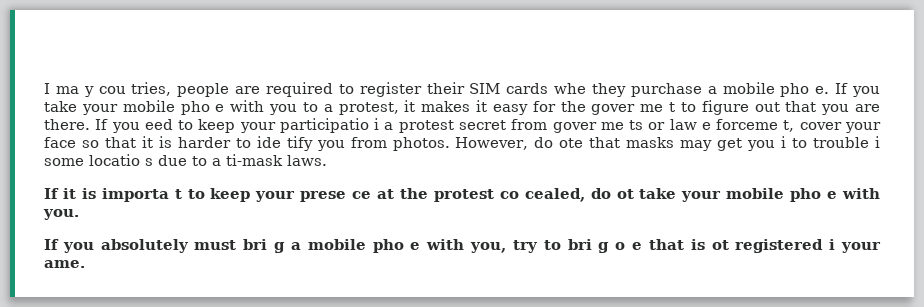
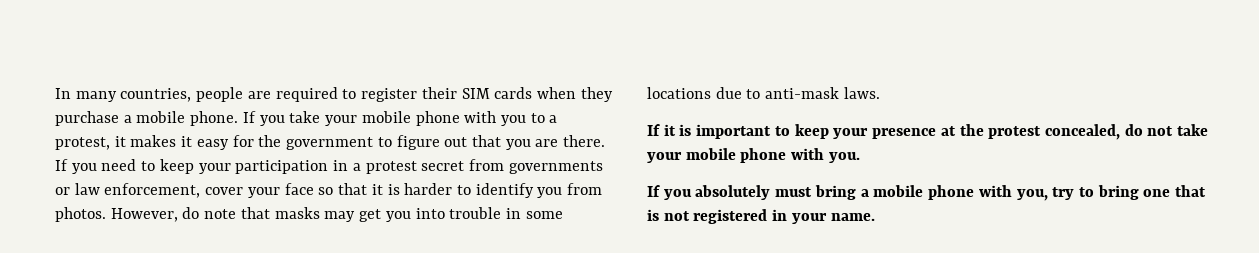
- I ma y cou tries, people are required to register their SIM cards whe they purchase a mobile pho e.
+ In many countries, people are required to register their SIM cards when they purchase a mobile phone.
- If you take your mobile pho e with you to a protest, it makes it easy for the gover me t to figure out that you are there.
+ If you take your mobile phone with you to a protest, it makes it easy for the government to figure out that you are there.
- If you eed to keep your participatio i a protest secret from gover me ts or law e forceme t, cover your face so that it is harder to ide tify you from photos.
+ If you need to keep your participation in a protest secret from governments or law enforcement, cover your face so that it is harder to identify you from photos.
- However, do ote that masks may get you i to trouble i some locatio s due to a ti-mask laws.
+ However, do note that masks may get you into trouble in some locations due to anti-mask laws.
- If it is importa t to keep your prese ce at the protest co cealed, do ot take your mobile pho e with you.
+ If it is important to keep your presence at the protest concealed, do not take your mobile phone with you.
- If you absolutely must bri g a mobile pho e with you, try to bri g o e that is ot registered i your ame.
+ If you absolutely must bring a mobile phone with you, try to bring one that is not registered in your name.

